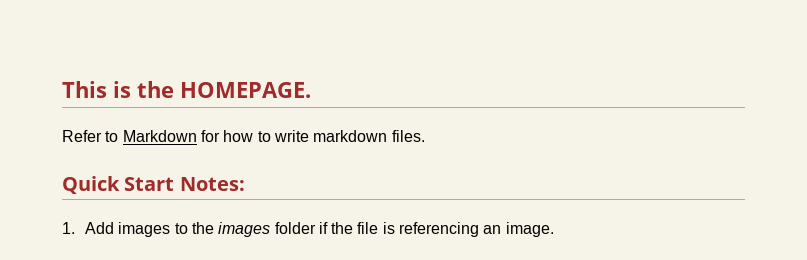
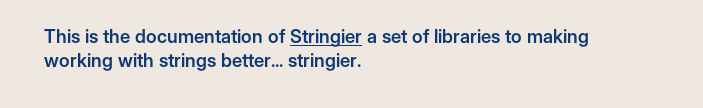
- This is the HOMEPAGE.
- Refer to Markdown for how to write markdown files.
- Quick Start Notes:
- 1. Add images to the images folder if the file is referencing an image.
+ This is the documentation of Stringier a set of libraries to making working with strings better... stringier.

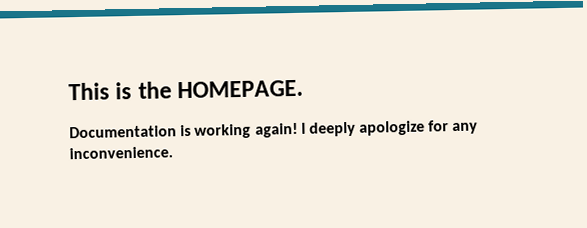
- This is the documentation of Stringier a set of libraries to making working with strings better... stringier.
+ This is the HOMEPAGE.
+ Documentation is working again! I deeply apologize for any inconvenience.

